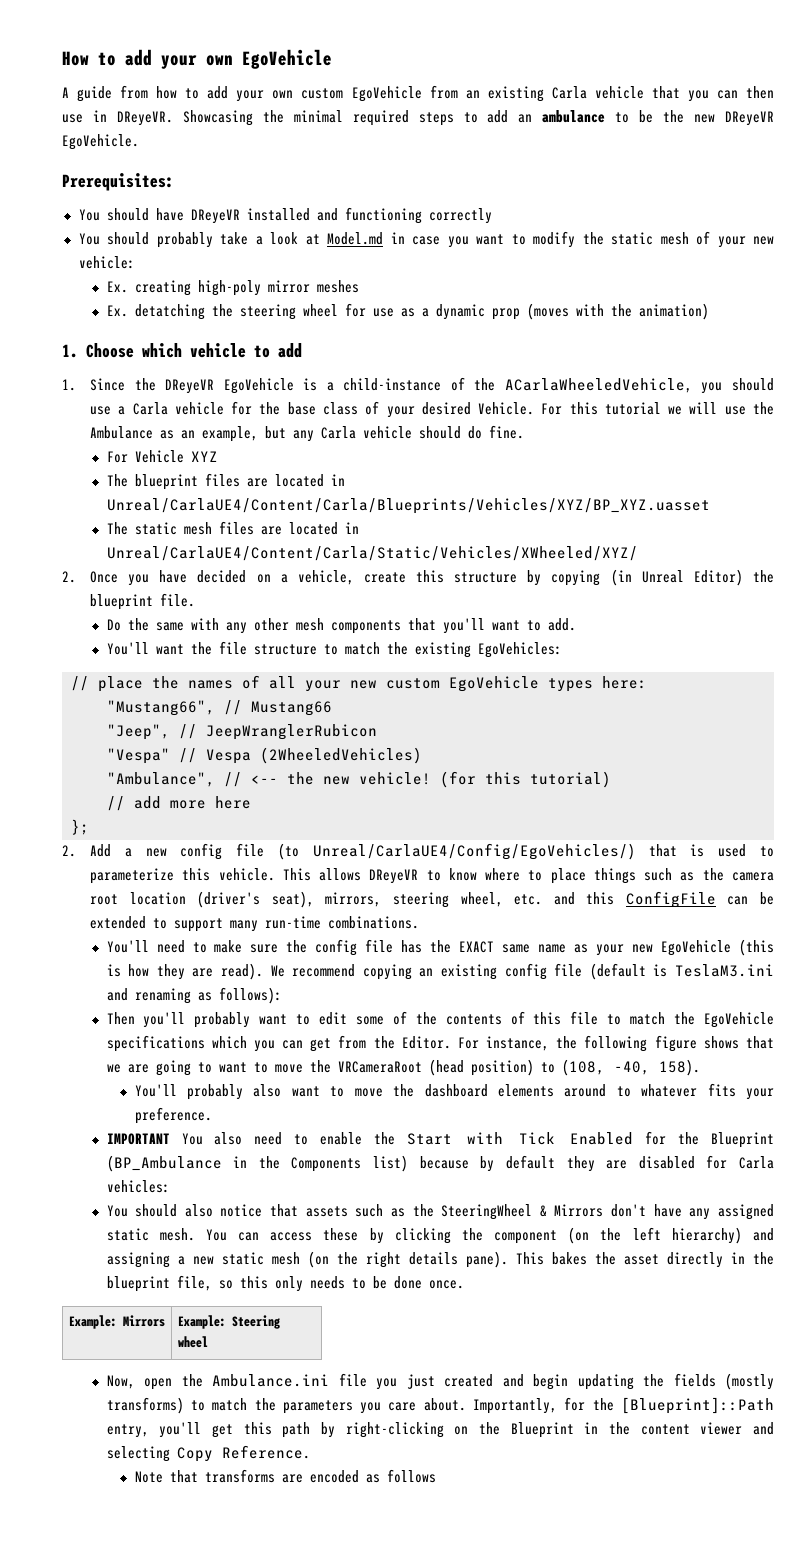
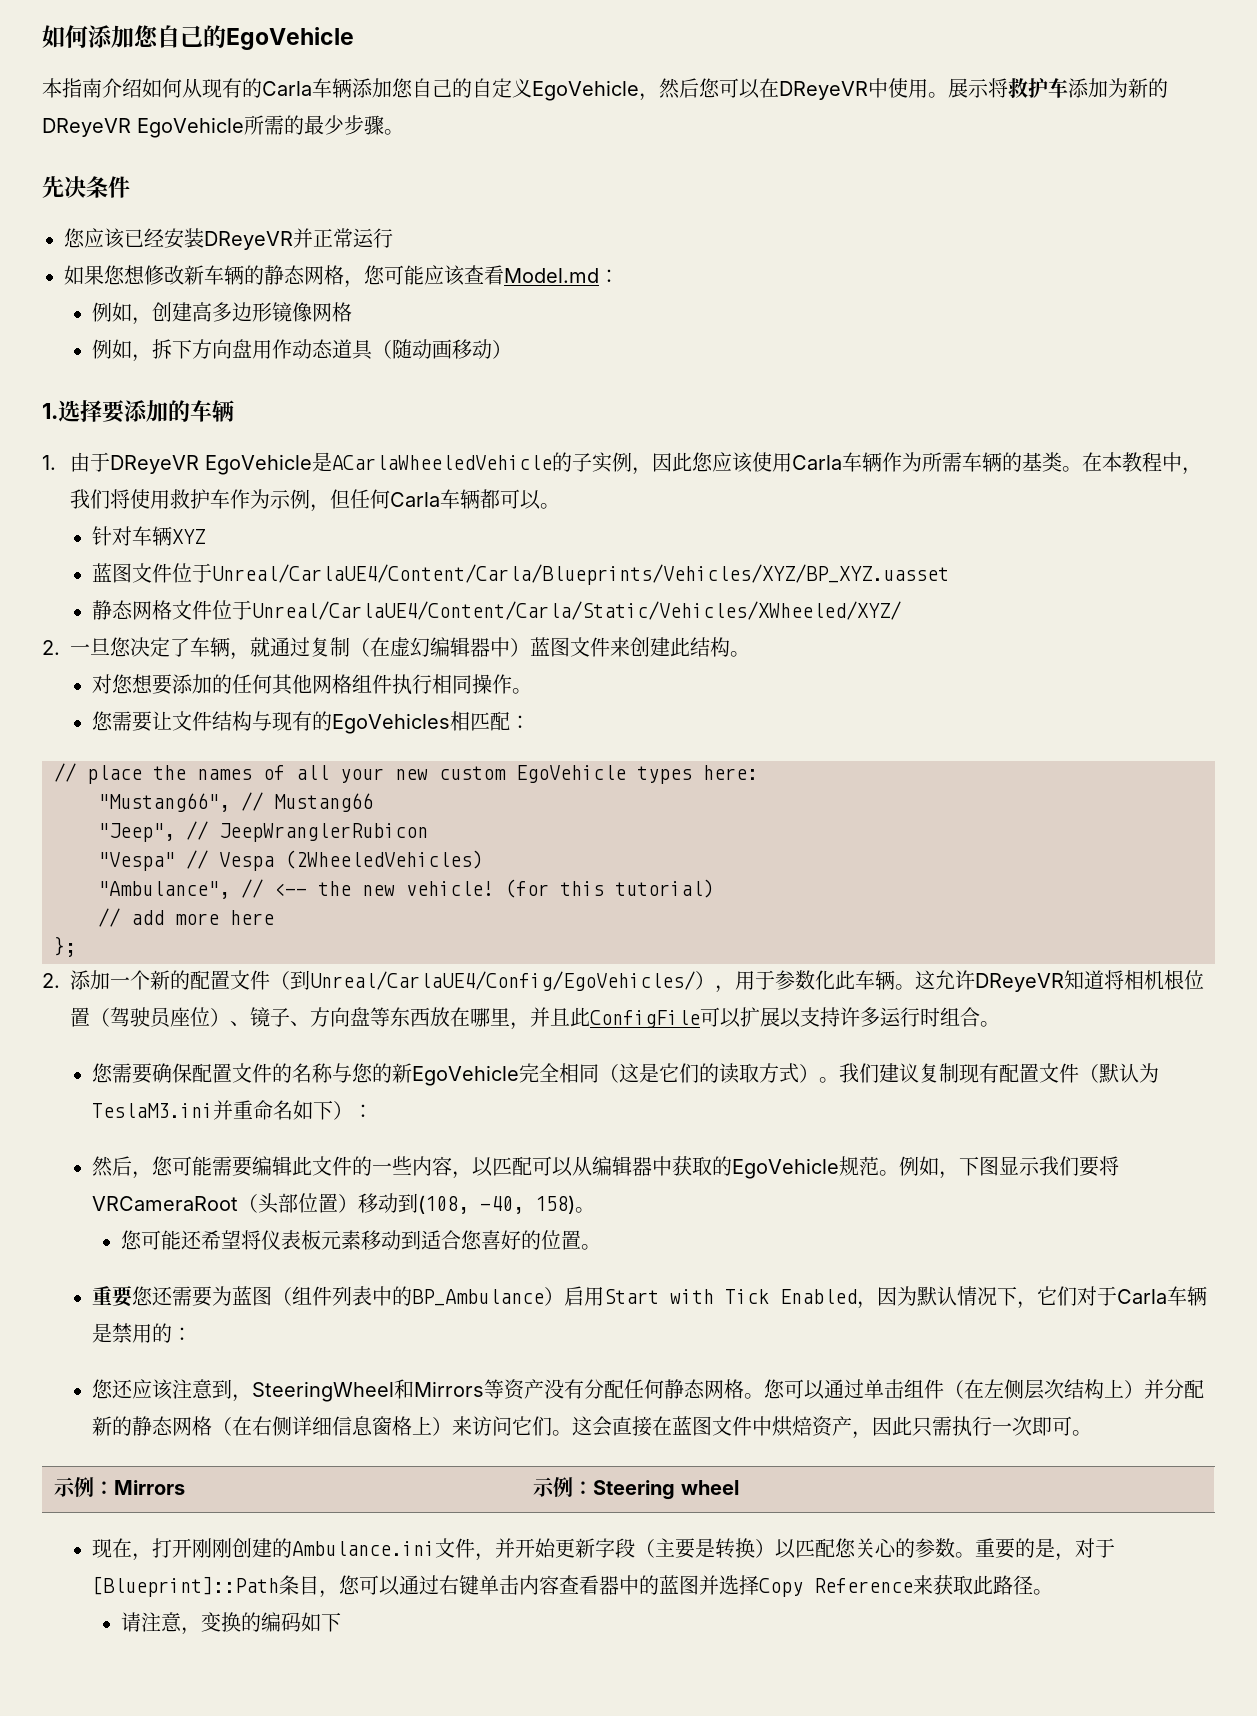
- How to add your own EgoVehicle
- A guide from how to add your own custom EgoVehicle from an existing Carla vehicle that you can then use in DReyeVR. Showcasing the minimal required steps to add an ambulance to be the new DReyeVR EgoVehicle.
- Prerequisites:
- You should have DReyeVR installed and functioning correctly
- You should probably take a look at Model.md in case you want to modify the static mesh of your new vehicle:
- Ex. creating high-poly mirror meshes
- Ex. detatching the steering wheel for use as a dynamic prop (moves with the animation)
- 1. Choose which vehicle to add
- 1. Since the DReyeVR EgoVehicle is a child-instance of the ACarlaWheeledVehicle, you should use a Carla vehicle for the base class of your desired Vehicle. For this tutorial we will use the Ambulance as an example, but any Carla vehicle should do fine.
- For Vehicle XYZ
- The blueprint files are located in Unreal/CarlaUE4/Content/Carla/Blueprints/Vehicles/XYZ/BP_XYZ.uasset
- The static mesh files are located in Unreal/CarlaUE4/Content/Carla/Static/Vehicles/XWheeled/XYZ/
- 2. Once you have decided on a vehicle, create this structure by copying (in Unreal Editor) the blueprint file.
- Do the same with any other mesh components that you'll want to add.
- You'll want the file structure to match the existing EgoVehicles:
+ 如何添加您自己的EgoVehicle
+ 本指南介绍如何从现有的Carla车辆添加您自己的自定义EgoVehicle，然后您可以在DReyeVR中使用。展示将救护车添加为新的DReyeVR EgoVehicle所需的最少步骤。
+ 先决条件
+ 您应该已经安装DReyeVR并正常运行
+ 如果您想修改新车辆的静态网格，您可能应该查看Model.md：
+ 例如，创建高多边形镜像网格
+ 例如，拆下方向盘用作动态道具（随动画移动）
+ 1.选择要添加的车辆
+ 1.由于DReyeVR EgoVehicle是ACarlaWheeledVehicle的子实例，因此您应该使用Carla车辆作为所需车辆的基类。在本教程中，我们将使用救护车作为示例，但任何Carla车辆都可以。
+ 针对车辆XYZ
+ 蓝图文件位于Unreal/CarlaUE4/Content/Carla/Blueprints/Vehicles/XYZ/BP_XYZ.uasset
+ 静态网格文件位于Unreal/CarlaUE4/Content/Carla/Static/Vehicles/XWheeled/XYZ/
+ 2.一旦您决定了车辆，就通过复制（在虚幻编辑器中）蓝图文件来创建此结构。
+ 对您想要添加的任何其他网格组件执行相同操作。
+ 您需要让文件结构与现有的EgoVehicles相匹配：
- 2. Add a new config file (to Unreal/CarlaUE4/Config/EgoVehicles/) that is used to parameterize this vehicle. This allows DReyeVR to know where to place things such as the camera root location (driver's seat), mirrors, steering wheel, etc. and this ConfigFile can be extended to support many run-time combinations.
- You'll need to make sure the config file has the EXACT same name as your new EgoVehicle (this is how they are read). We recommend copying an existing config file (default is TeslaM3.ini and renaming as follows):
- Then you'll probably want to edit some of the contents of this file to match the EgoVehicle specifications which you can get from the Editor. For instance, the following figure shows that we are going to want to move the VRCameraRoot (head position) to (108, -40, 158).
- You'll probably also want to move the dashboard elements around to whatever fits your preference.
- IMPORTANT You also need to enable the Start with Tick Enabled for the Blueprint (BP_Ambulance in the Components list) because by default they are disabled for Carla vehicles:
- You should also notice that assets such as the SteeringWheel & Mirrors don't have any assigned static mesh. You can access these by clicking the component (on the left hierarchy) and assigning a new static mesh (on the right details pane). This bakes the asset directly in the blueprint file, so this only needs to be done once.
- Example: Mirrors | Example: Steering wheel
+ 2.添加一个新的配置文件（到Unreal/CarlaUE4/Config/EgoVehicles/），用于参数化此车辆。这允许DReyeVR知道将相机根位置（驾驶员座位）、镜子、方向盘等东西放在哪里，并且此ConfigFile可以扩展以支持许多运行时组合。
+ 您需要确保配置文件的名称与您的新EgoVehicle完全相同（这是它们的读取方式）。我们建议复制现有配置文件（默认为TeslaM3.ini并重命名如下）：
+ 然后，您可能需要编辑此文件的一些内容，以匹配可以从编辑器中获取的EgoVehicle规范。例如，下图显示我们要将VRCameraRoot（头部位置）移动到(108, -40, 158)。
+ 您可能还希望将仪表板元素移动到适合您喜好的位置。
+ 重要您还需要为蓝图（组件列表中的BP_Ambulance）启用Start with Tick Enabled，因为默认情况下，它们对于Carla车辆是禁用的：
+ 您还应该注意到，SteeringWheel和Mirrors等资产没有分配任何静态网格。您可以通过单击组件（在左侧层次结构上）并分配新的静态网格（在右侧详细信息窗格上）来访问它们。这会直接在蓝图文件中烘焙资产，因此只需执行一次即可。
+ 示例：Mirrors | 示例：Steering wheel
- Now, open the Ambulance.ini file you just created and begin updating the fields (mostly transforms) to match the parameters you care about. Importantly, for the [Blueprint]::Path entry, you'll get this path by right-clicking on the Blueprint in the content viewer and selecting Copy Reference.
- Note that transforms are encoded as follows
+ 现在，打开刚刚创建的Ambulance.ini文件，并开始更新字段（主要是转换）以匹配您关心的参数。重要的是，对于[Blueprint]::Path条目，您可以通过右键单击内容查看器中的蓝图并选择Copy Reference来获取此路径。
+ 请注意，变换的编码如下

